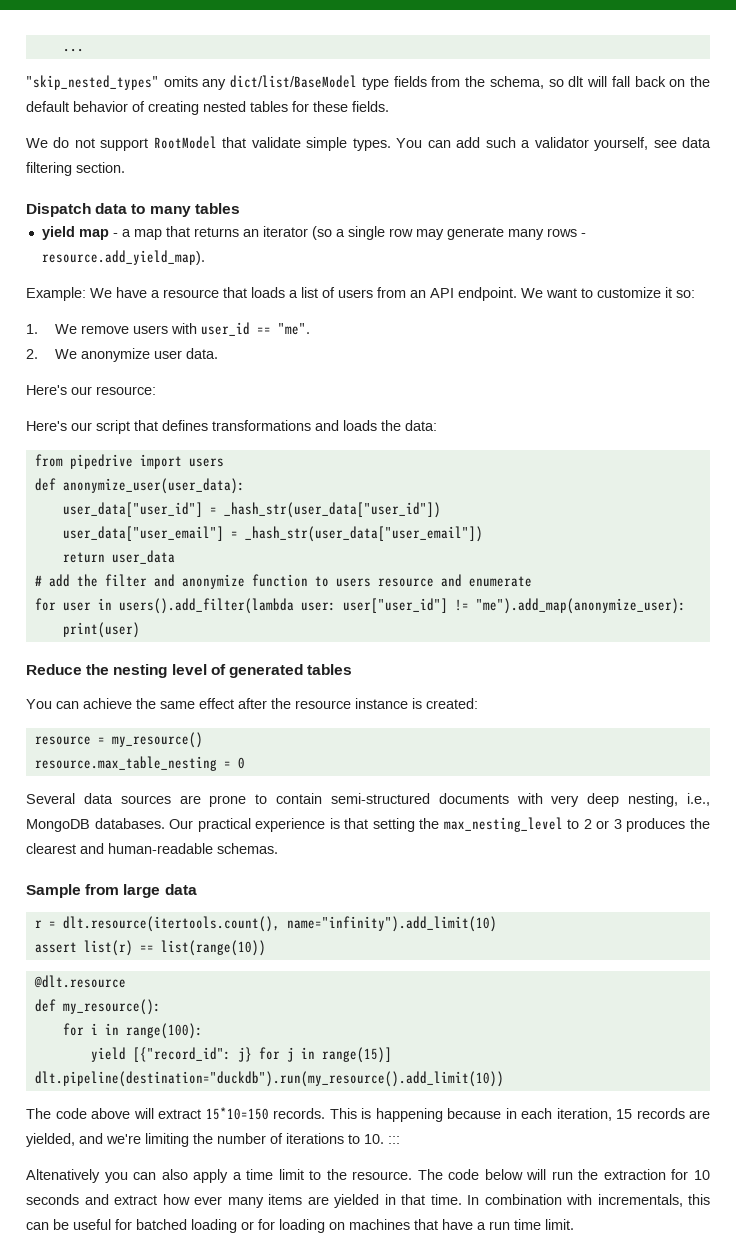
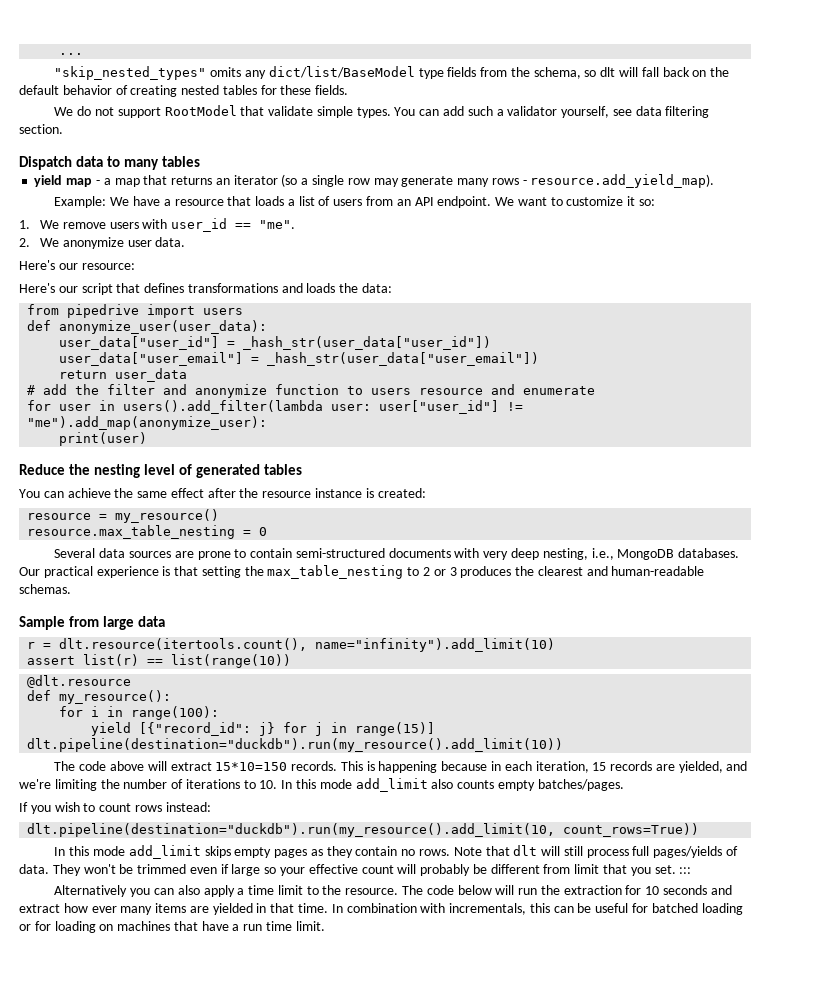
- Our practical experience is that setting the max_nesting_level to 2 or 3 produces the clearest and human-readable schemas.
+ Our practical experience is that setting the max_table_nesting to 2 or 3 produces the clearest and human-readable schemas.
- This is happening because in each iteration, 15 records are yielded, and we're limiting the number of iterations to 10. :::
+ This is happening because in each iteration, 15 records are yielded, and we're limiting the number of iterations to 10. In this mode add_limit also counts empty batches/pages.
+ If you wish to count rows instead:
+ dlt.pipeline(destination="duckdb").run(my_resource().add_limit(10, count_rows=True))
+ In this mode add_limit skips empty pages as they contain no rows. Note that dlt will still process full pages/yields of data. They won't be trimmed even if large so your effective count will probably be different from limit that you set. :::
- Altenatively you can also apply a time limit to the resource.
+ Alternatively you can also apply a time limit to the resource.

